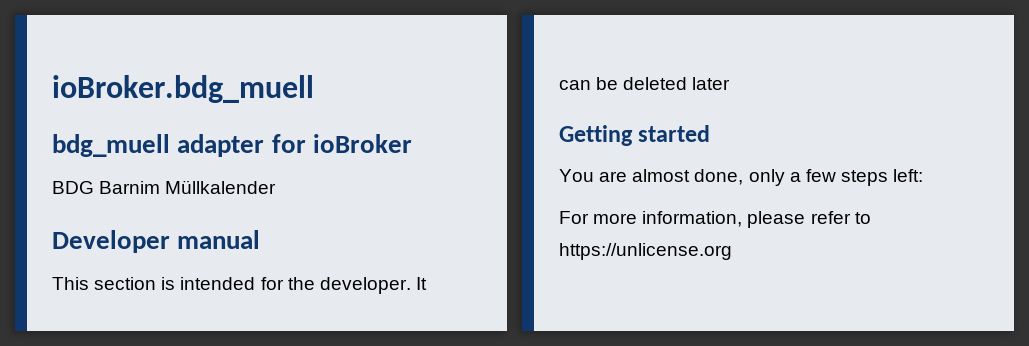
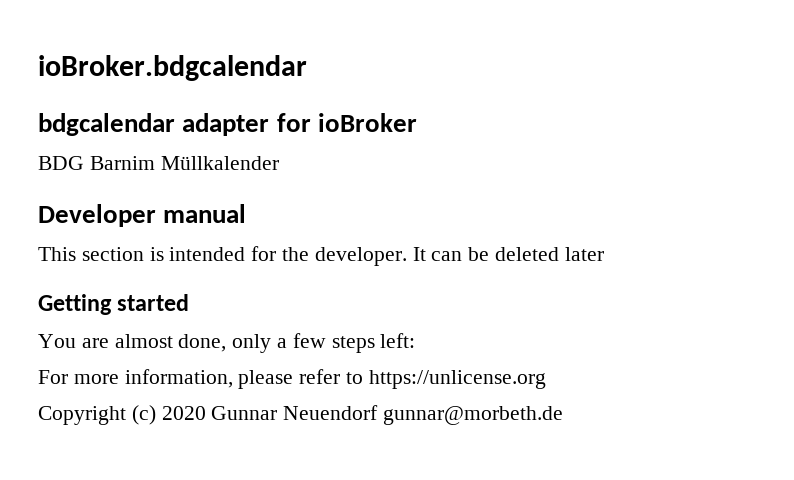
- ioBroker.bdg_muell
- bdg_muell adapter for ioBroker
+ ioBroker.bdgcalendar
+ bdgcalendar adapter for ioBroker
+ Copyright (c) 2020 Gunnar Neuendorf gunnar@morbeth.de

